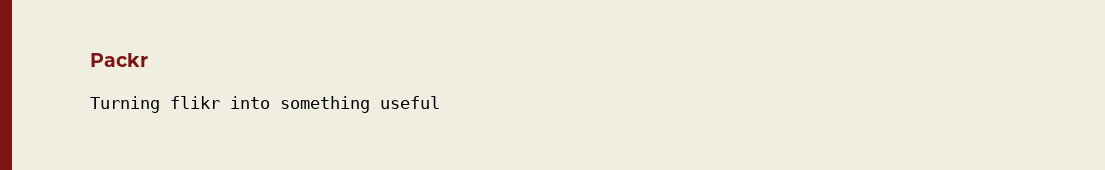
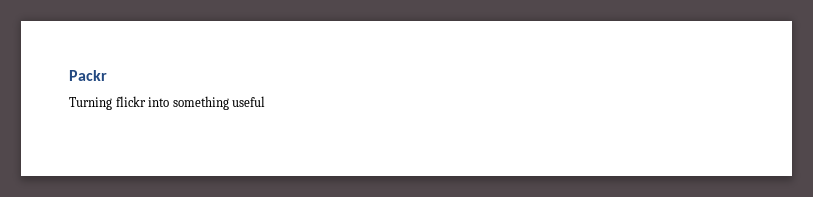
- Turning flikr into something useful
+ Turning flickr into something useful

